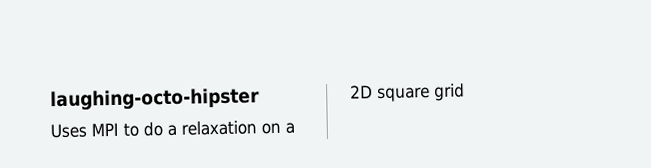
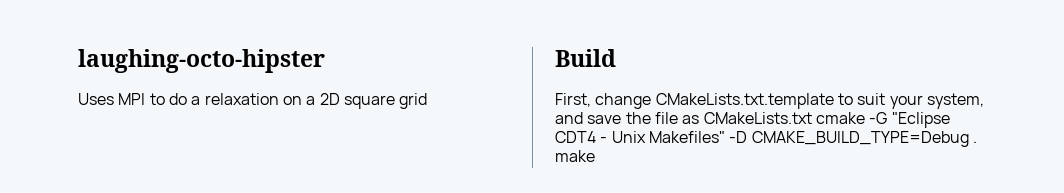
+ Build
+ First, change CMakeLists.txt.template to suit your system, and save the file as CMakeLists.txt cmake -G "Eclipse CDT4 - Unix Makefiles" -D CMAKE_BUILD_TYPE=Debug . make

